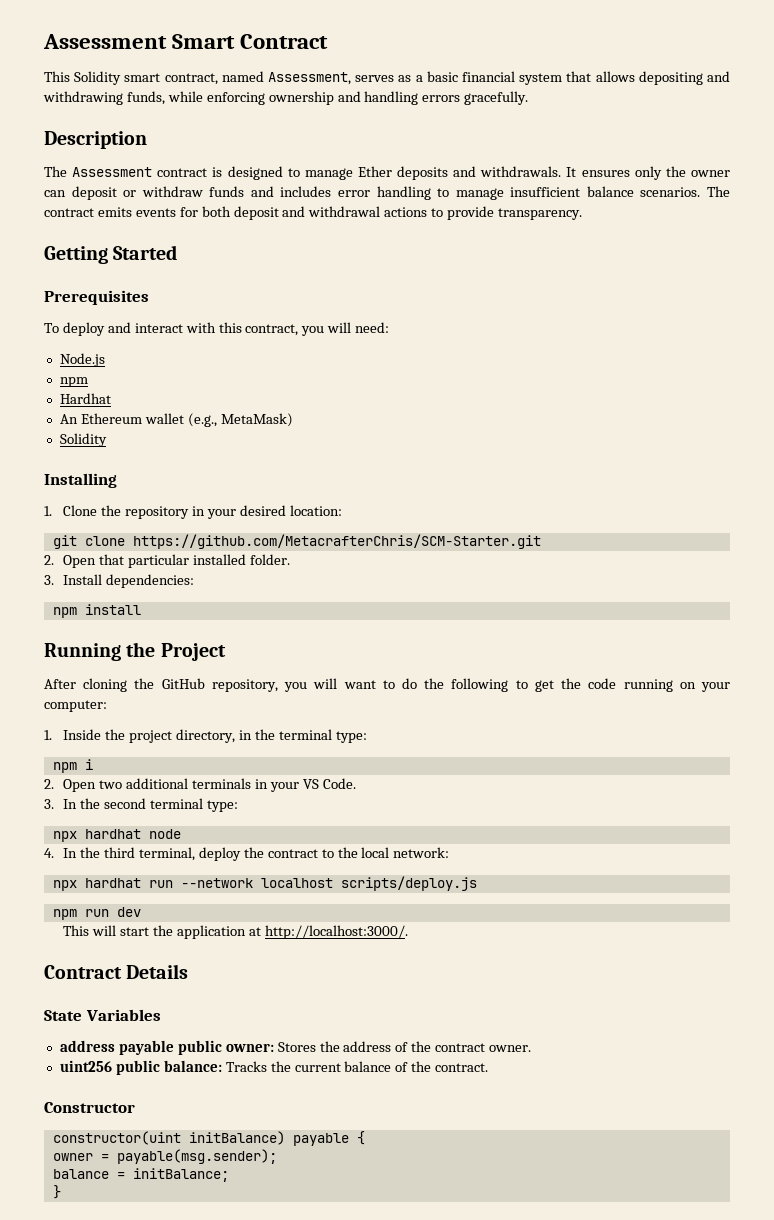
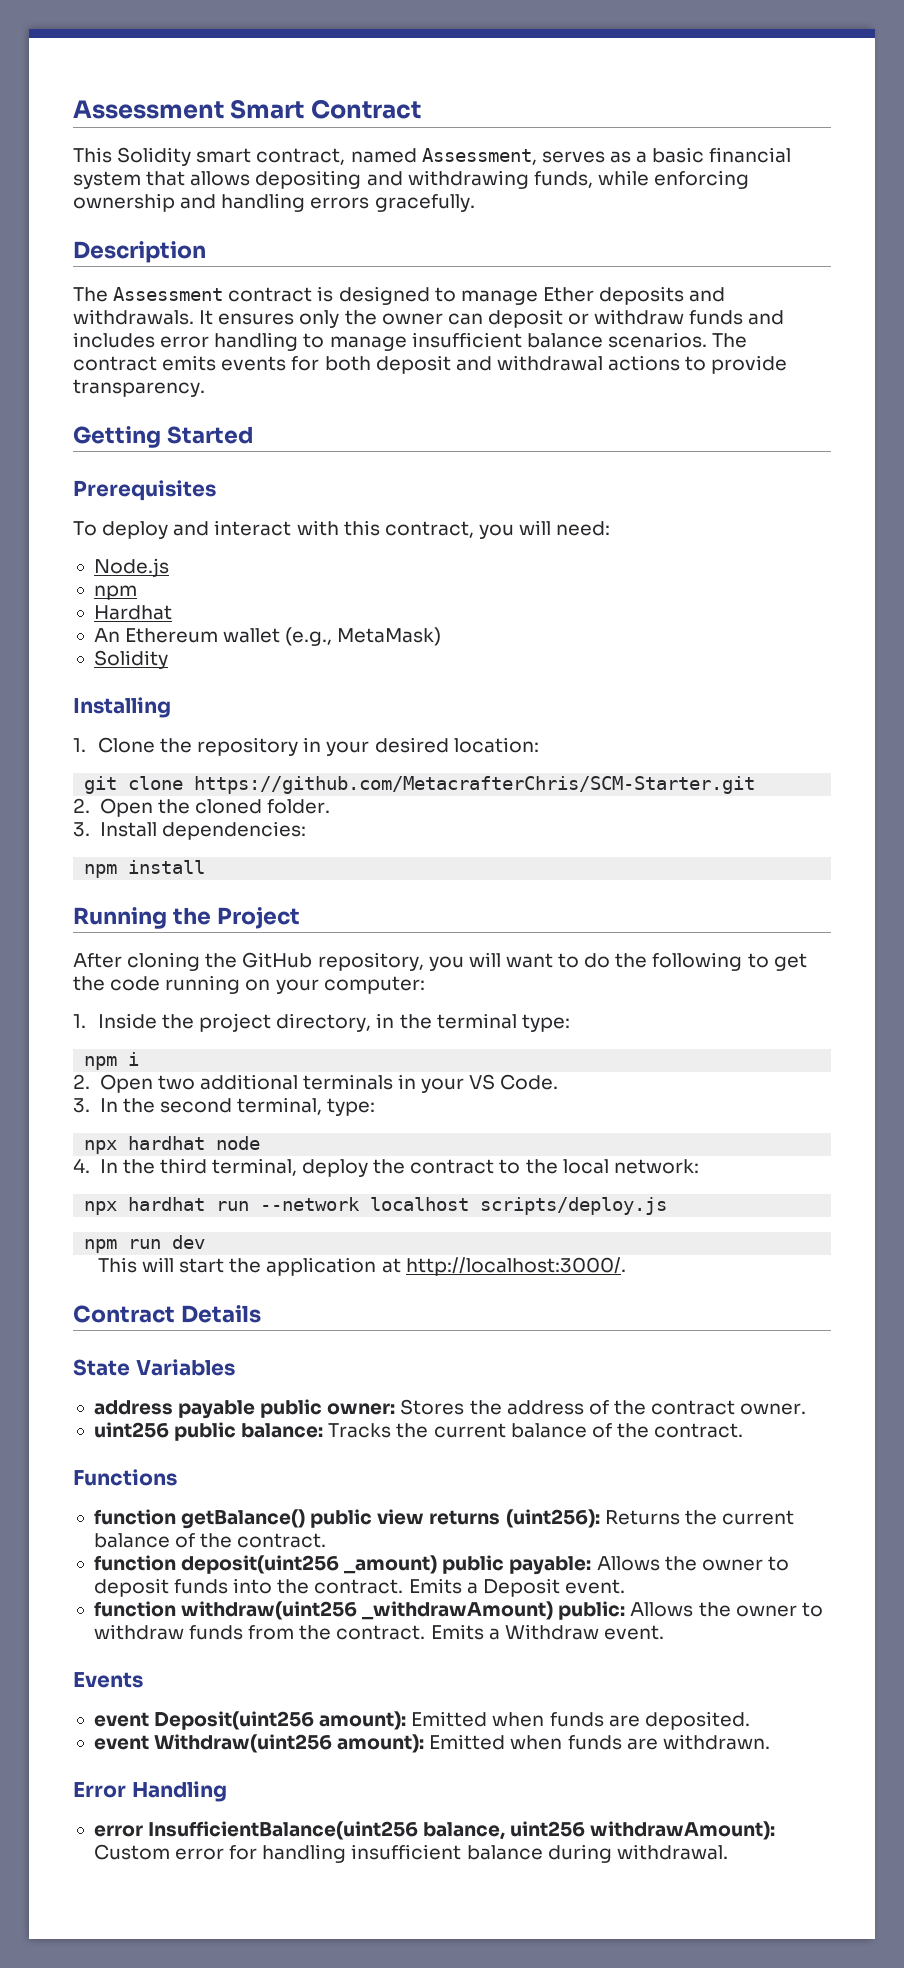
- 2. Open that particular installed folder.
+ 2. Open the cloned folder.
- 3. In the second terminal type:
+ 3. In the second terminal, type:
- Constructor
- constructor(uint initBalance) payable {
- owner = payable(msg.sender);
- balance = initBalance;
- }
+ Functions
+ function getBalance() public view returns (uint256): Returns the current balance of the contract.
+ function deposit(uint256 _amount) public payable: Allows the owner to deposit funds into the contract. Emits a Deposit event.
+ function withdraw(uint256 _withdrawAmount) public: Allows the owner to withdraw funds from the contract. Emits a Withdraw event.
+ Events
+ event Deposit(uint256 amount): Emitted when funds are deposited.
+ event Withdraw(uint256 amount): Emitted when funds are withdrawn.
+ Error Handling
+ error InsufficientBalance(uint256 balance, uint256 withdrawAmount): Custom error for handling insufficient balance during withdrawal.

